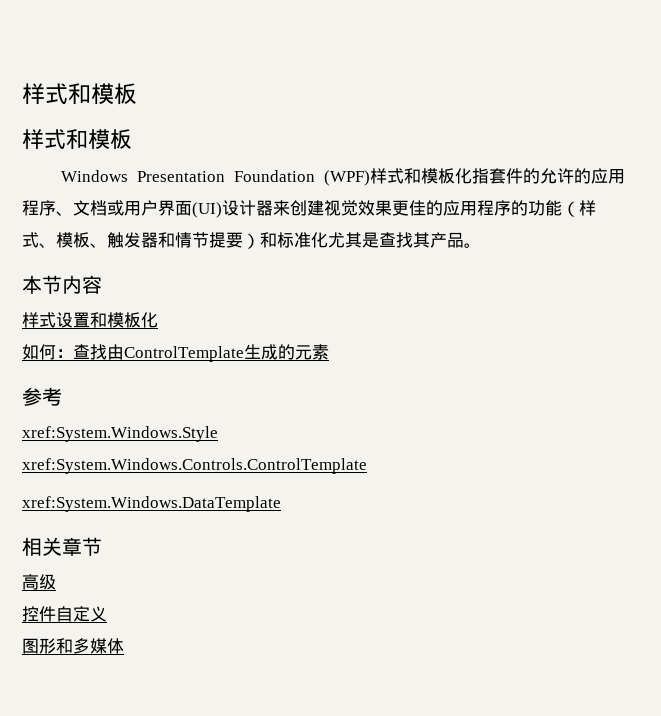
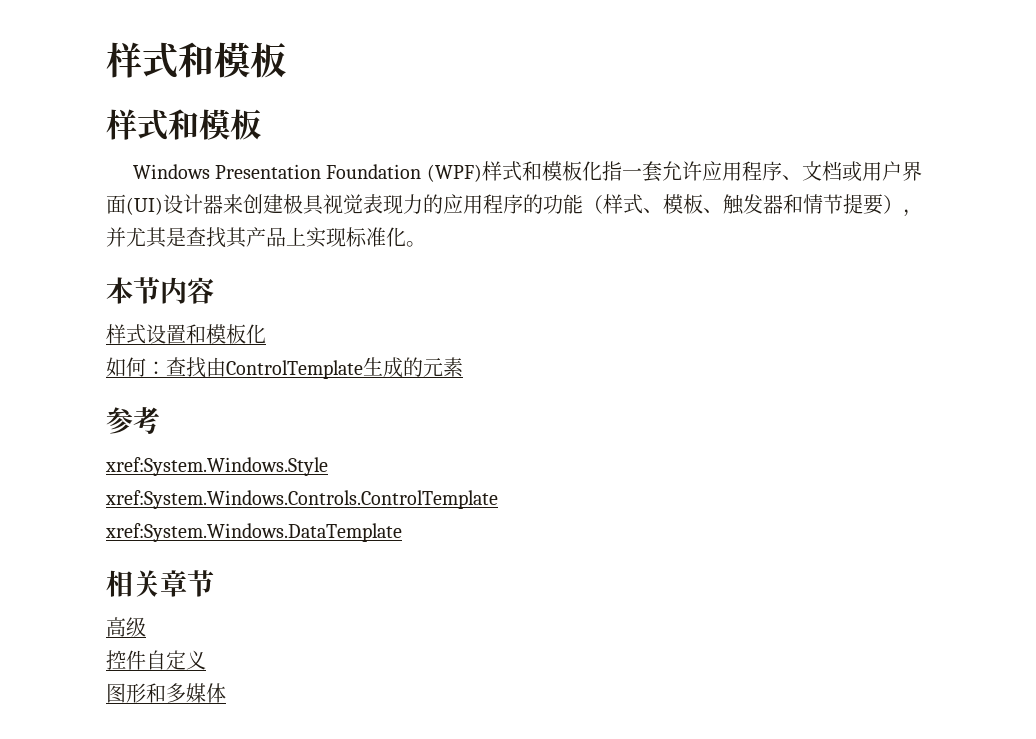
- Windows Presentation Foundation (WPF)样式和模板化指套件的允许的应用程序、文档或用户界面(UI)设计器来创建视觉效果更佳的应用程序的功能（样式、模板、触发器和情节提要）和标准化尤其是查找其产品。
+ Windows Presentation Foundation (WPF)样式和模板化指一套允许应用程序、文档或用户界面(UI)设计器来创建极具视觉表现力的应用程序的功能（样式、模板、触发器和情节提要），并尤其是查找其产品上实现标准化。

